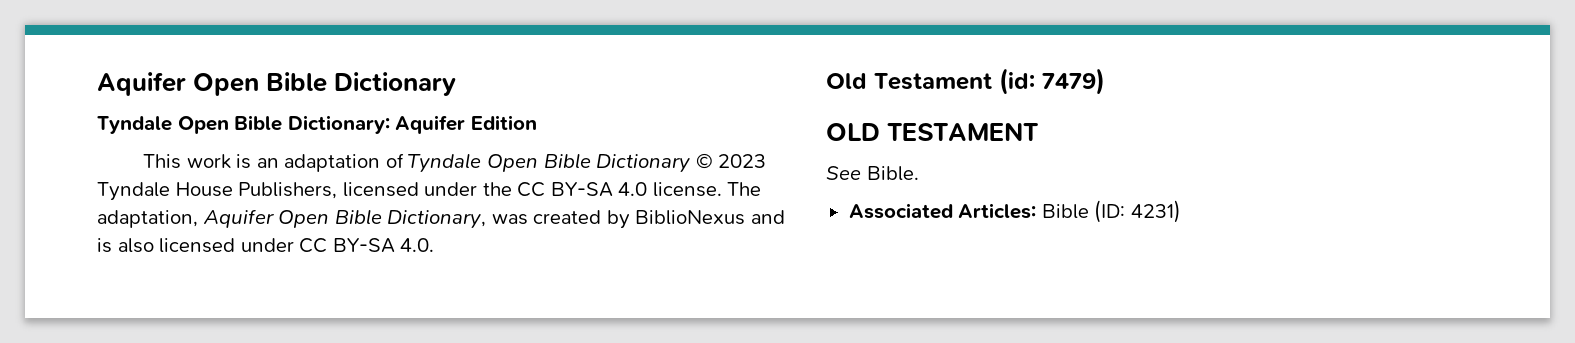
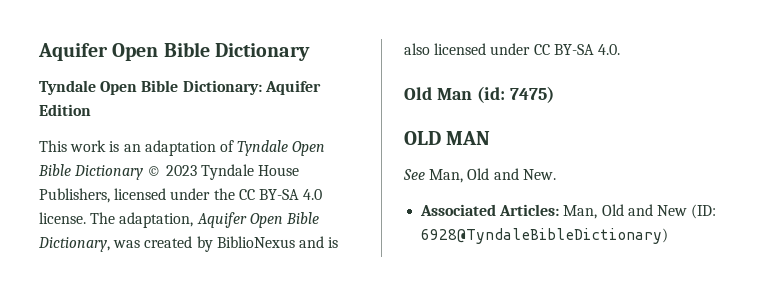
- Old Testament (id: 7479)
+ Old Man (id: 7475)
- OLD TESTAMENT
+ OLD MAN
- See Bible.
- Associated Articles: Bible (ID: 4231)
+ See Man, Old and New.
+ Associated Articles: Man, Old and New (ID: 6928@TyndaleBibleDictionary)

